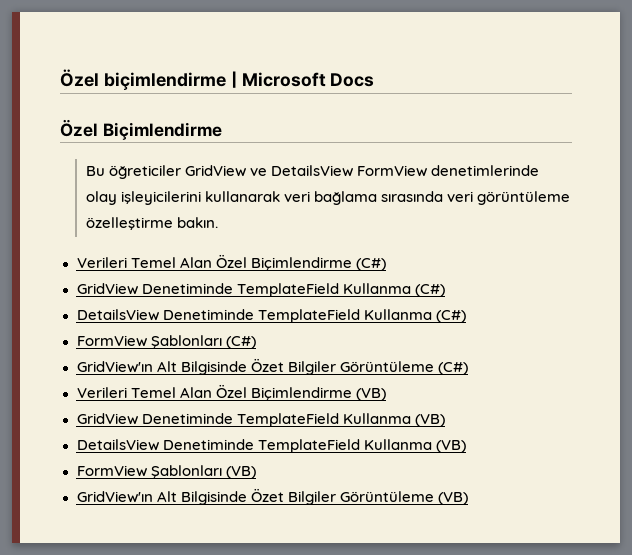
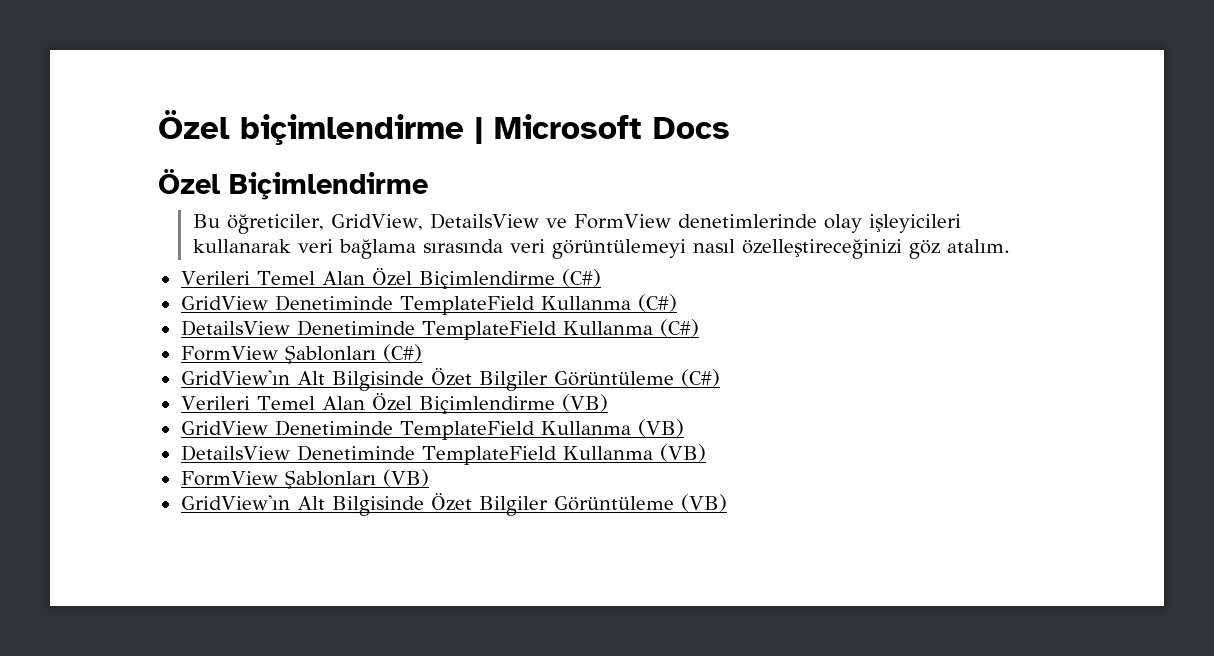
- Bu öğreticiler GridView ve DetailsView FormView denetimlerinde olay işleyicilerini kullanarak veri bağlama sırasında veri görüntüleme özelleştirme bakın.
+ Bu öğreticiler, GridView, DetailsView ve FormView denetimlerinde olay işleyicileri kullanarak veri bağlama sırasında veri görüntülemeyi nasıl özelleştireceğinizi göz atalım.

